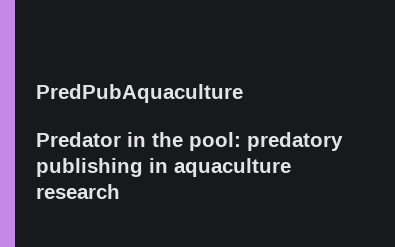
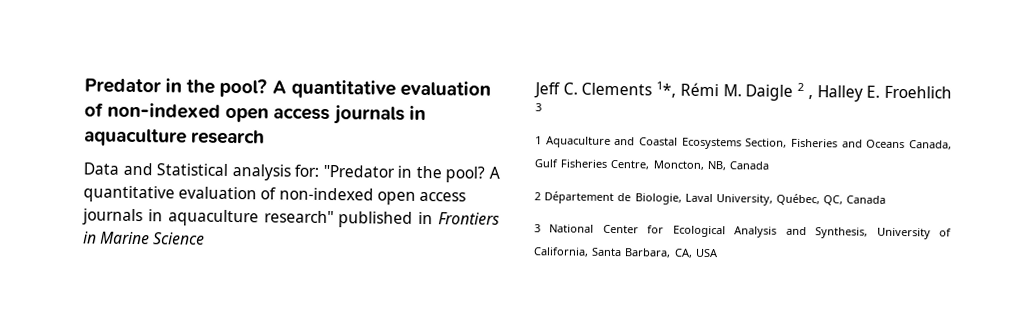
- PredPubAquaculture
- Predator in the pool: predatory publishing in aquaculture research
+ Predator in the pool? A quantitative evaluation of non-indexed open access journals in aquaculture research
+ Data and Statistical analysis for: "Predator in the pool? A quantitative evaluation of non-indexed open access journals in aquaculture research" published in Frontiers in Marine Science
+ Jeff C. Clements 1*, Rémi M. Daigle 2 , Halley E. Froehlich 3
+ 1 Aquaculture and Coastal Ecosystems Section, Fisheries and Oceans Canada, Gulf Fisheries Centre, Moncton, NB, Canada
+ 2 Département de Biologie, Laval University, Québec, QC, Canada
+ 3 National Center for Ecological Analysis and Synthesis, University of California, Santa Barbara, CA, USA

